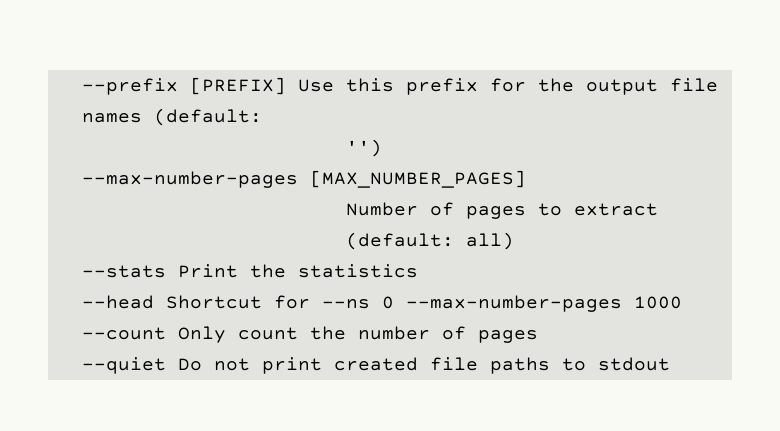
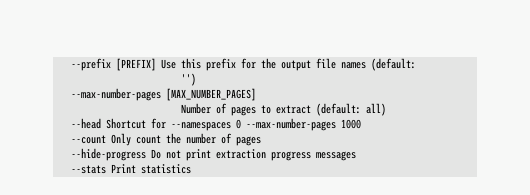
- --stats Print the statistics
- --head Shortcut for --ns 0 --max-number-pages 1000
+ --head Shortcut for --namespaces 0 --max-number-pages 1000
- --quiet Do not print created file paths to stdout
+ --hide-progress Do not print extraction progress messages
+ --stats Print statistics

